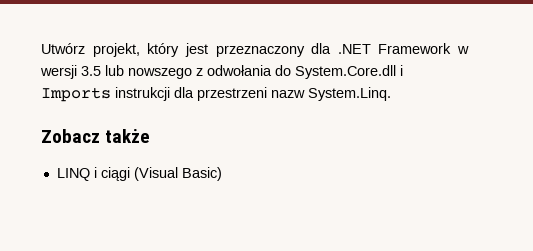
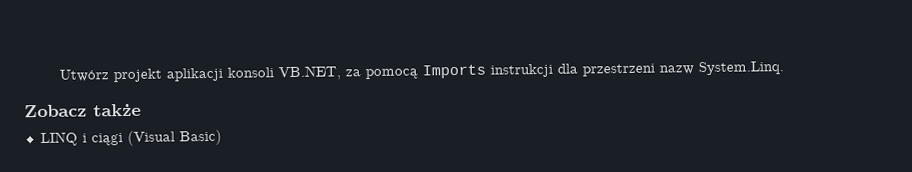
- Utwórz projekt, który jest przeznaczony dla .NET Framework w wersji 3.5 lub nowszego z odwołania do System.Core.dll i Imports instrukcji dla przestrzeni nazw System.Linq.
+ Utwórz projekt aplikacji konsoli VB.NET, za pomocą Imports instrukcji dla przestrzeni nazw System.Linq.

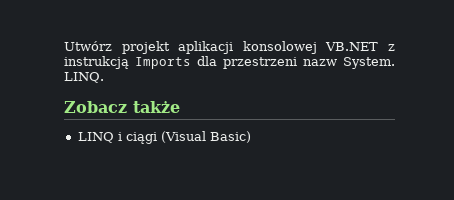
- Utwórz projekt aplikacji konsoli VB.NET, za pomocą Imports instrukcji dla przestrzeni nazw System.Linq.
+ Utwórz projekt aplikacji konsolowej VB.NET z instrukcją Imports dla przestrzeni nazw System. LINQ.

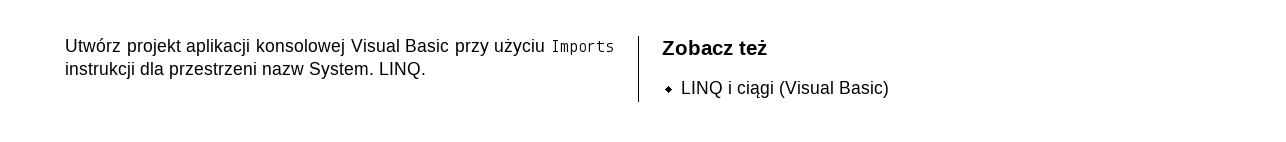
- Utwórz projekt aplikacji konsolowej VB.NET z instrukcją Imports dla przestrzeni nazw System.
+ Utwórz projekt aplikacji konsolowej Visual Basic przy użyciu Imports instrukcji dla przestrzeni nazw System.
- Zobacz także
+ Zobacz też

